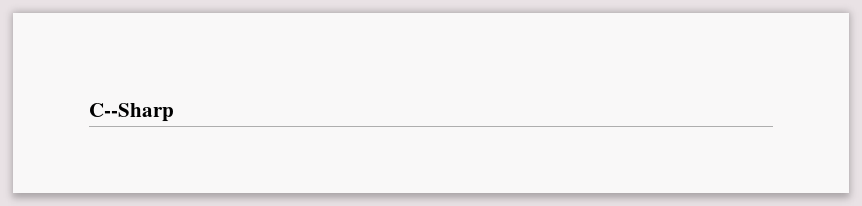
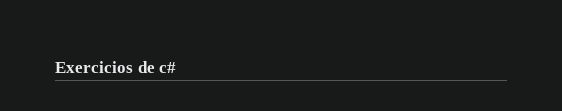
- C--Sharp
+ Exercicios de c#

